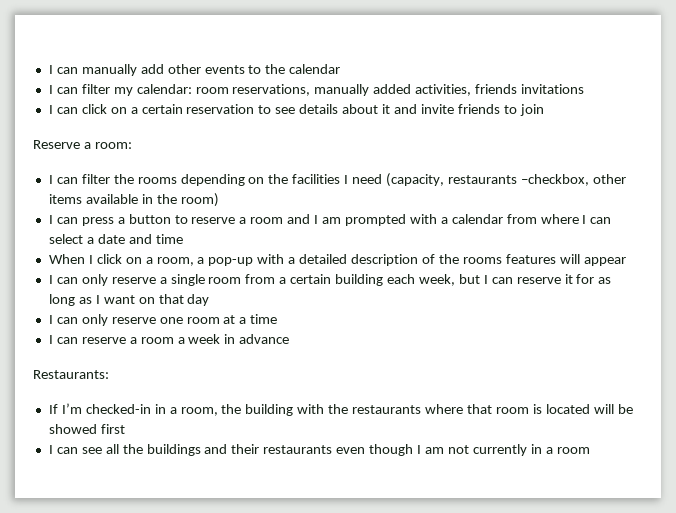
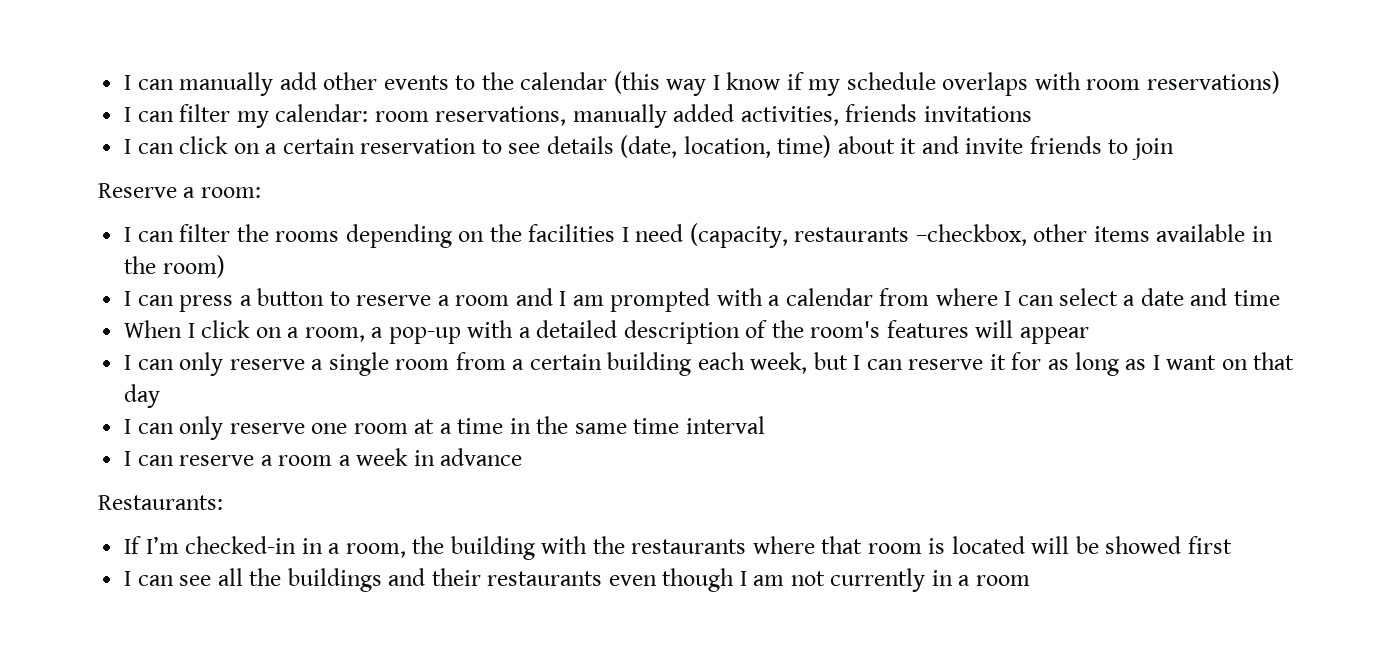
- I can manually add other events to the calendar
+ I can manually add other events to the calendar (this way I know if my schedule overlaps with room reservations)
- I can click on a certain reservation to see details about it and invite friends to join
+ I can click on a certain reservation to see details (date, location, time) about it and invite friends to join
- When I click on a room, a pop-up with a detailed description of the rooms features will appear
+ When I click on a room, a pop-up with a detailed description of the room's features will appear
- I can only reserve one room at a time
+ I can only reserve one room at a time in the same time interval

